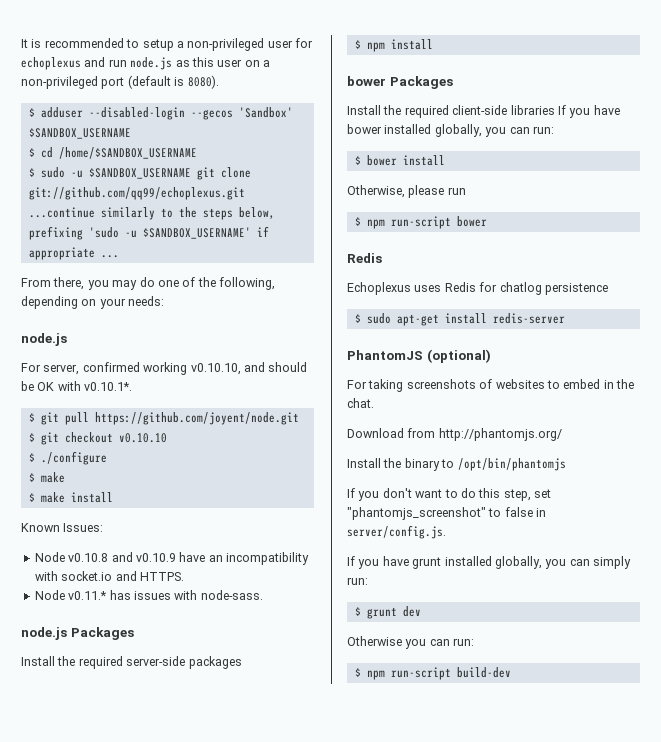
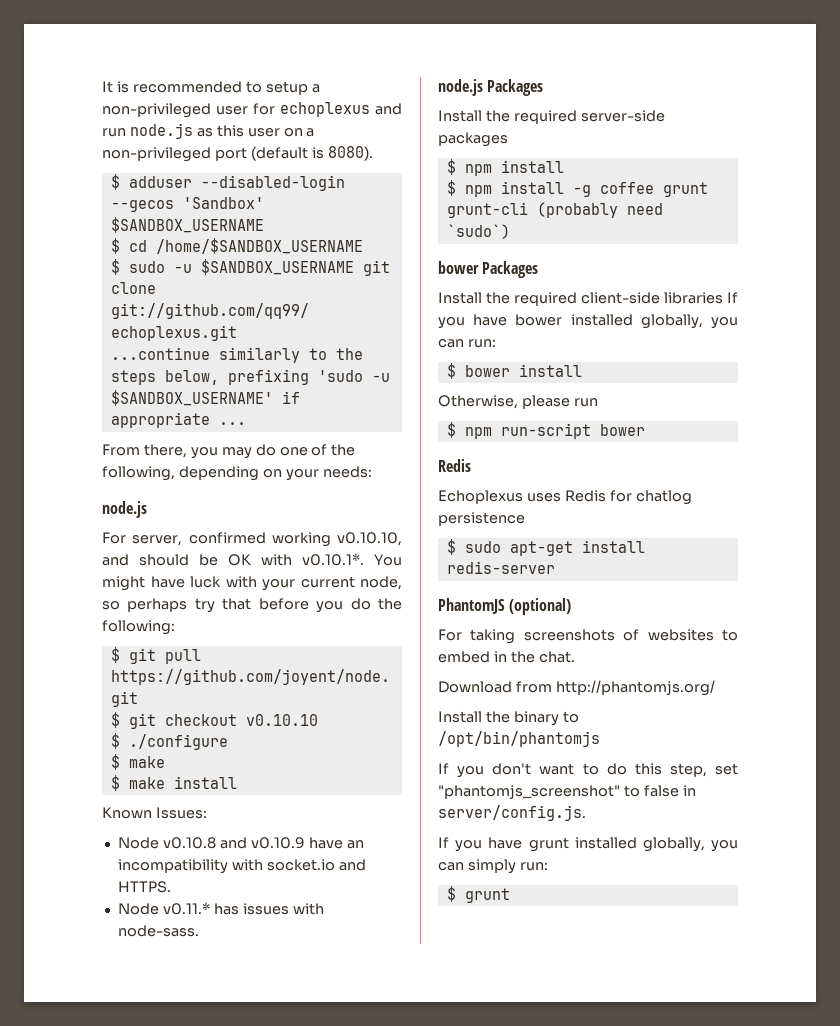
- For server, confirmed working v0.10.10, and should be OK with v0.10.1*.
+ For server, confirmed working v0.10.10, and should be OK with v0.10.1*. You might have luck with your current node, so perhaps try that before you do the following:
+ $ npm install -g coffee grunt grunt-cli (probably need `sudo`)
- $ grunt dev
- Otherwise you can run:
- $ npm run-script build-dev
+ $ grunt

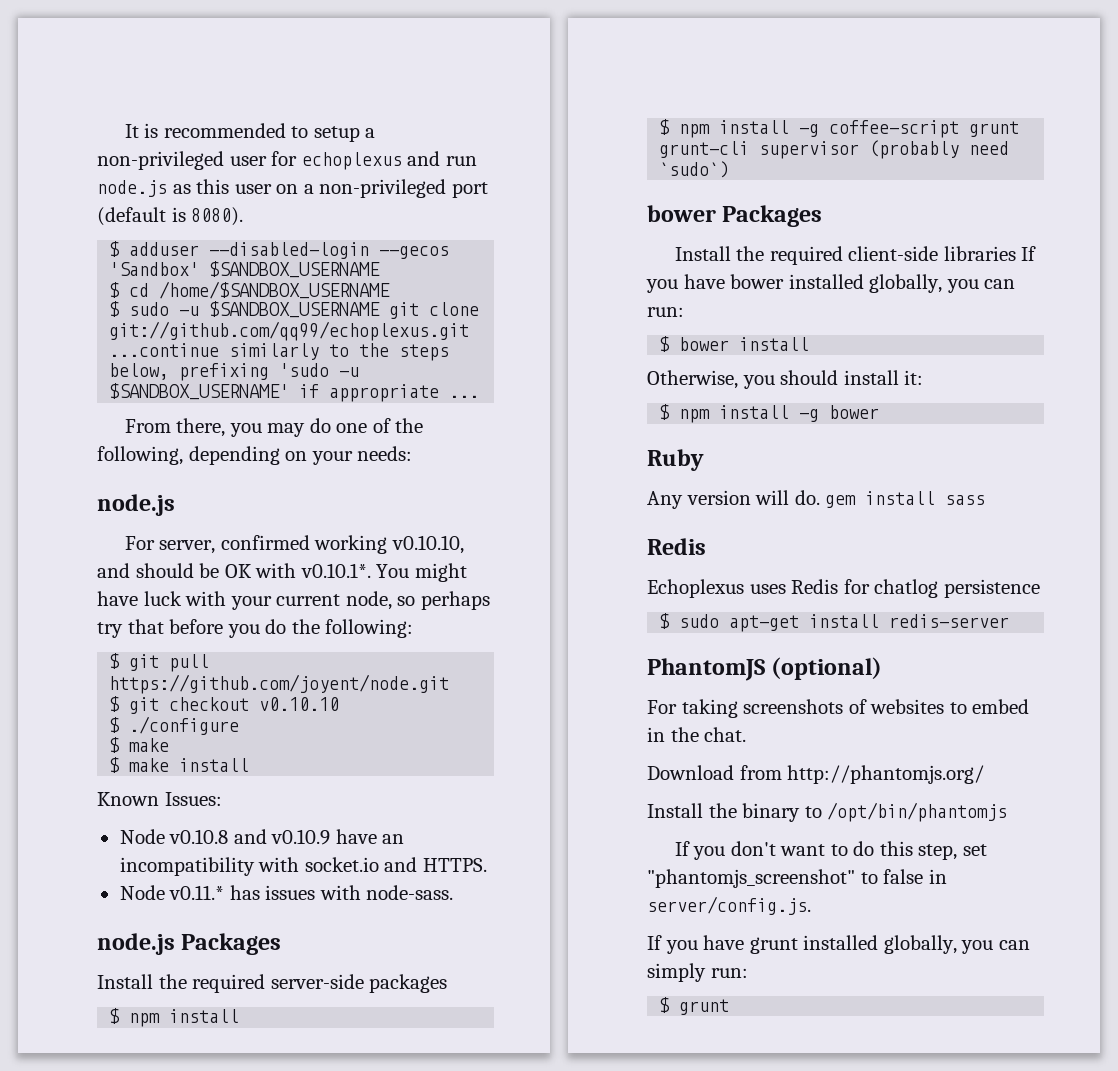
- $ npm install -g coffee grunt grunt-cli (probably need `sudo`)
+ $ npm install -g coffee-script grunt grunt-cli supervisor (probably need `sudo`)
- Otherwise, please run
- $ npm run-script bower
+ Otherwise, you should install it:
+ $ npm install -g bower
+ Ruby
+ Any version will do. gem install sass

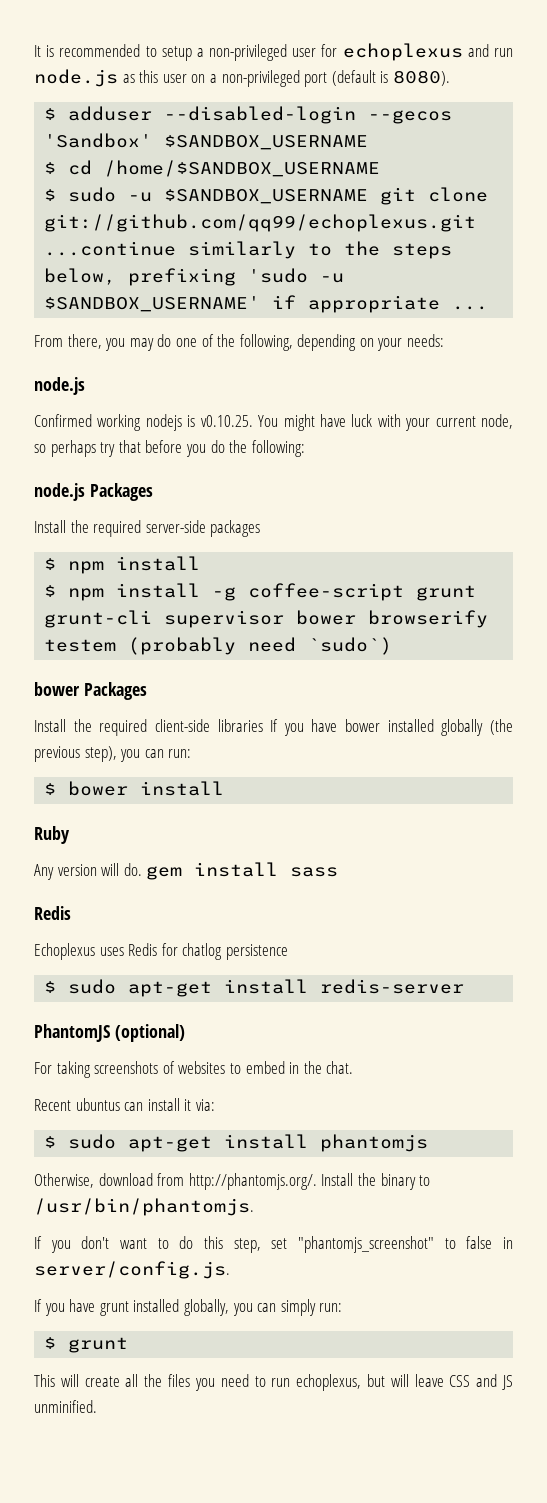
- For server, confirmed working v0.10.10, and should be OK with v0.10.1*. You might have luck with your current node, so perhaps try that before you do the following:
+ Confirmed working nodejs is v0.10.25. You might have luck with your current node, so perhaps try that before you do the following:
- $ git pull https://github.com/joyent/node.git
- $ git checkout v0.10.10
- $ ./configure
- $ make
- $ make install
- Known Issues:
- Node v0.10.8 and v0.10.9 have an incompatibility with socket.io and HTTPS.
- Node v0.11.* has issues with node-sass.
- $ npm install -g coffee-script grunt grunt-cli supervisor (probably need `sudo`)
+ $ npm install -g coffee-script grunt grunt-cli supervisor bower browserify testem (probably need `sudo`)
- Install the required client-side libraries If you have bower installed globally, you can run:
+ Install the required client-side libraries If you have bower installed globally (the previous step), you can run:
- Otherwise, you should install it:
- $ npm install -g bower
- Download from http://phantomjs.org/
- Install the binary to /opt/bin/phantomjs
+ Recent ubuntus can install it via:
+ $ sudo apt-get install phantomjs
+ Otherwise, download from http://phantomjs.org/. Install the binary to /usr/bin/phantomjs.
+ This will create all the files you need to run echoplexus, but will leave CSS and JS unminified.

